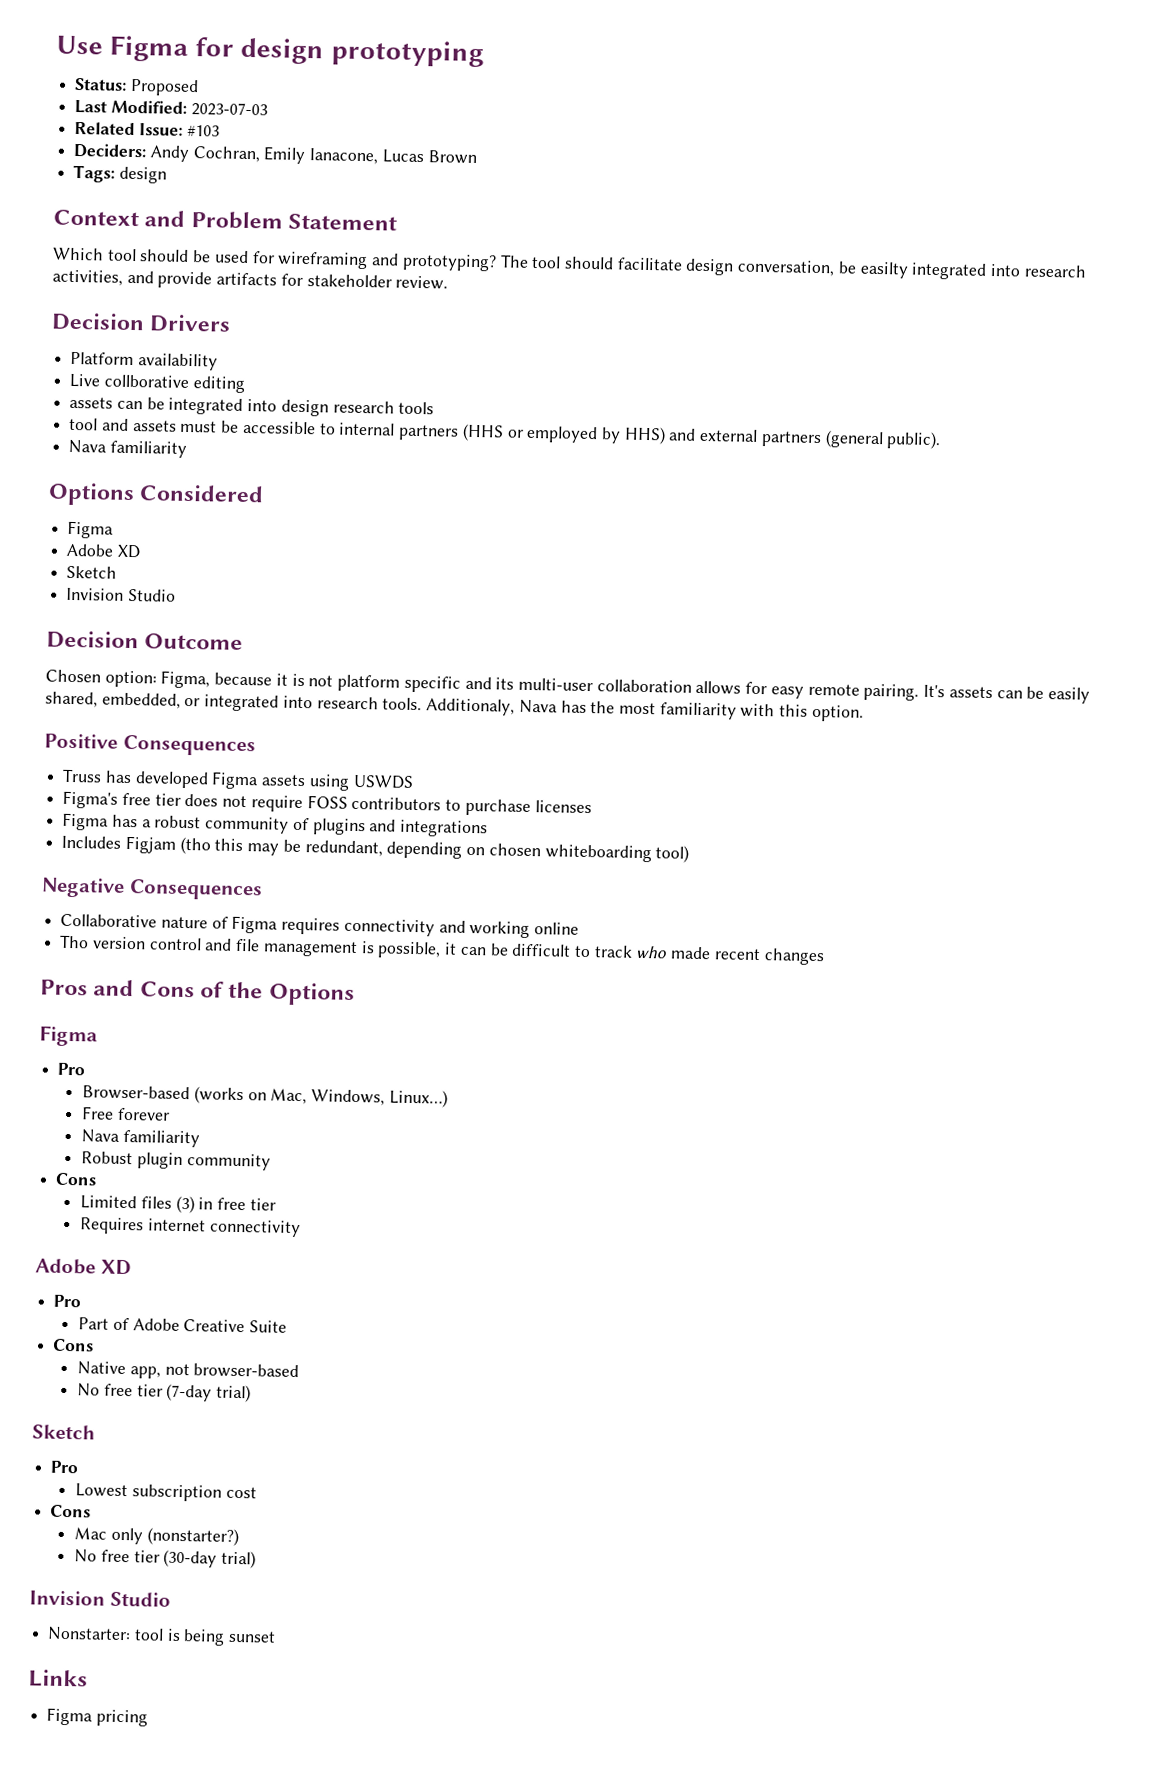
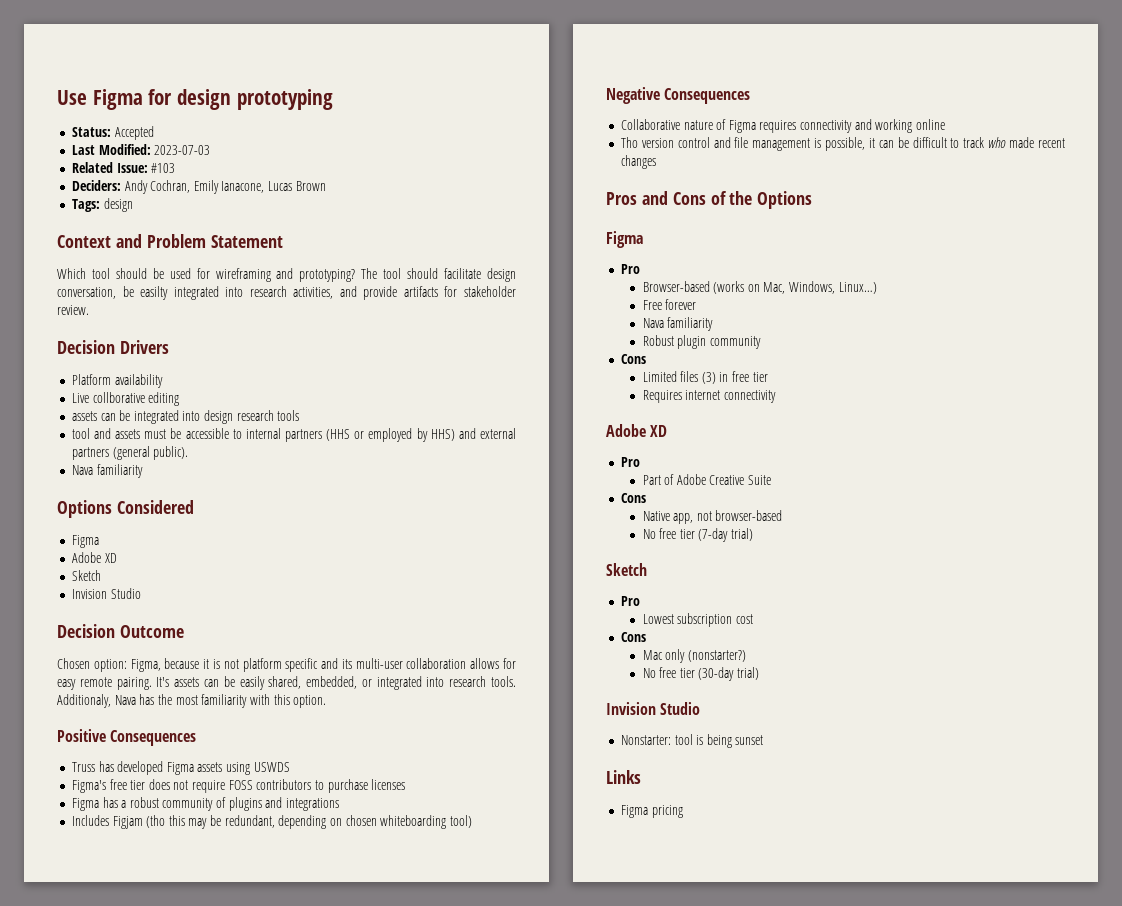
- Status: Proposed
+ Status: Accepted

